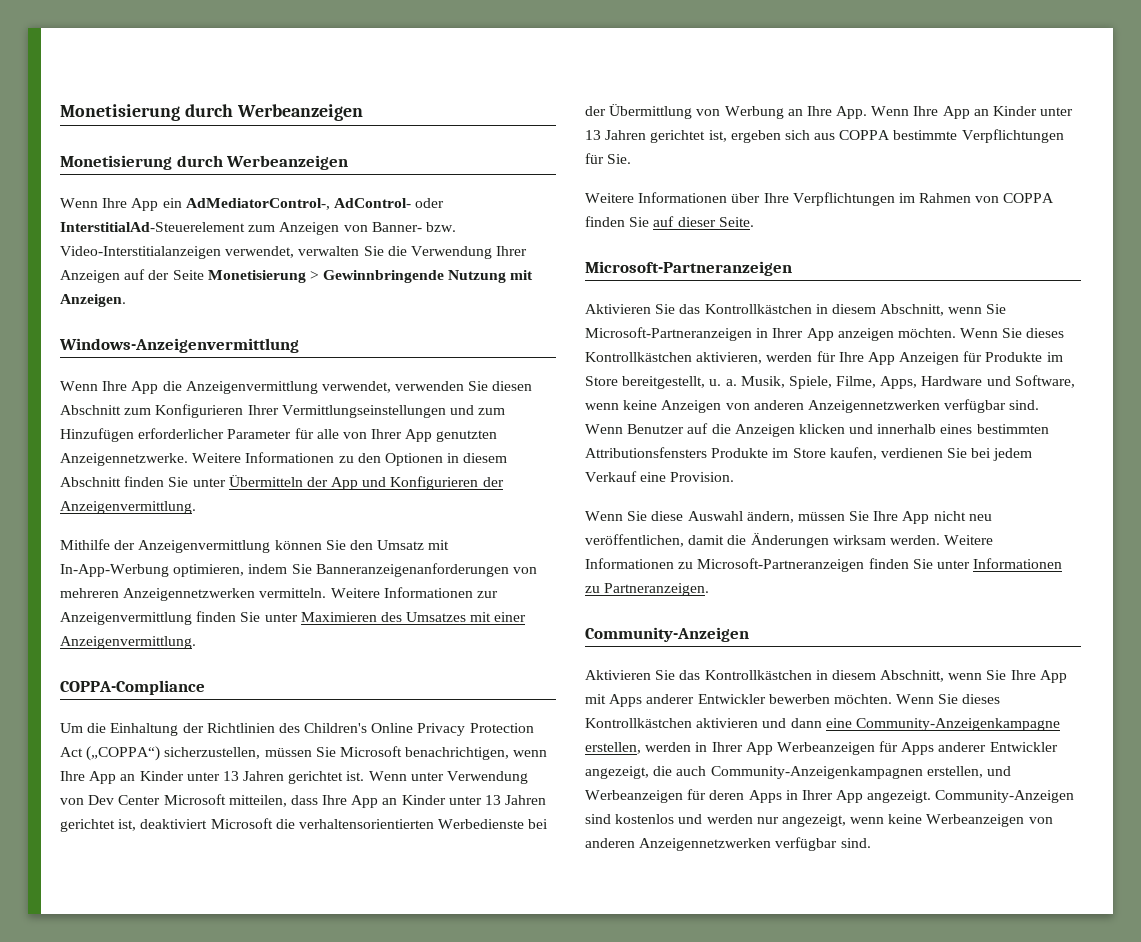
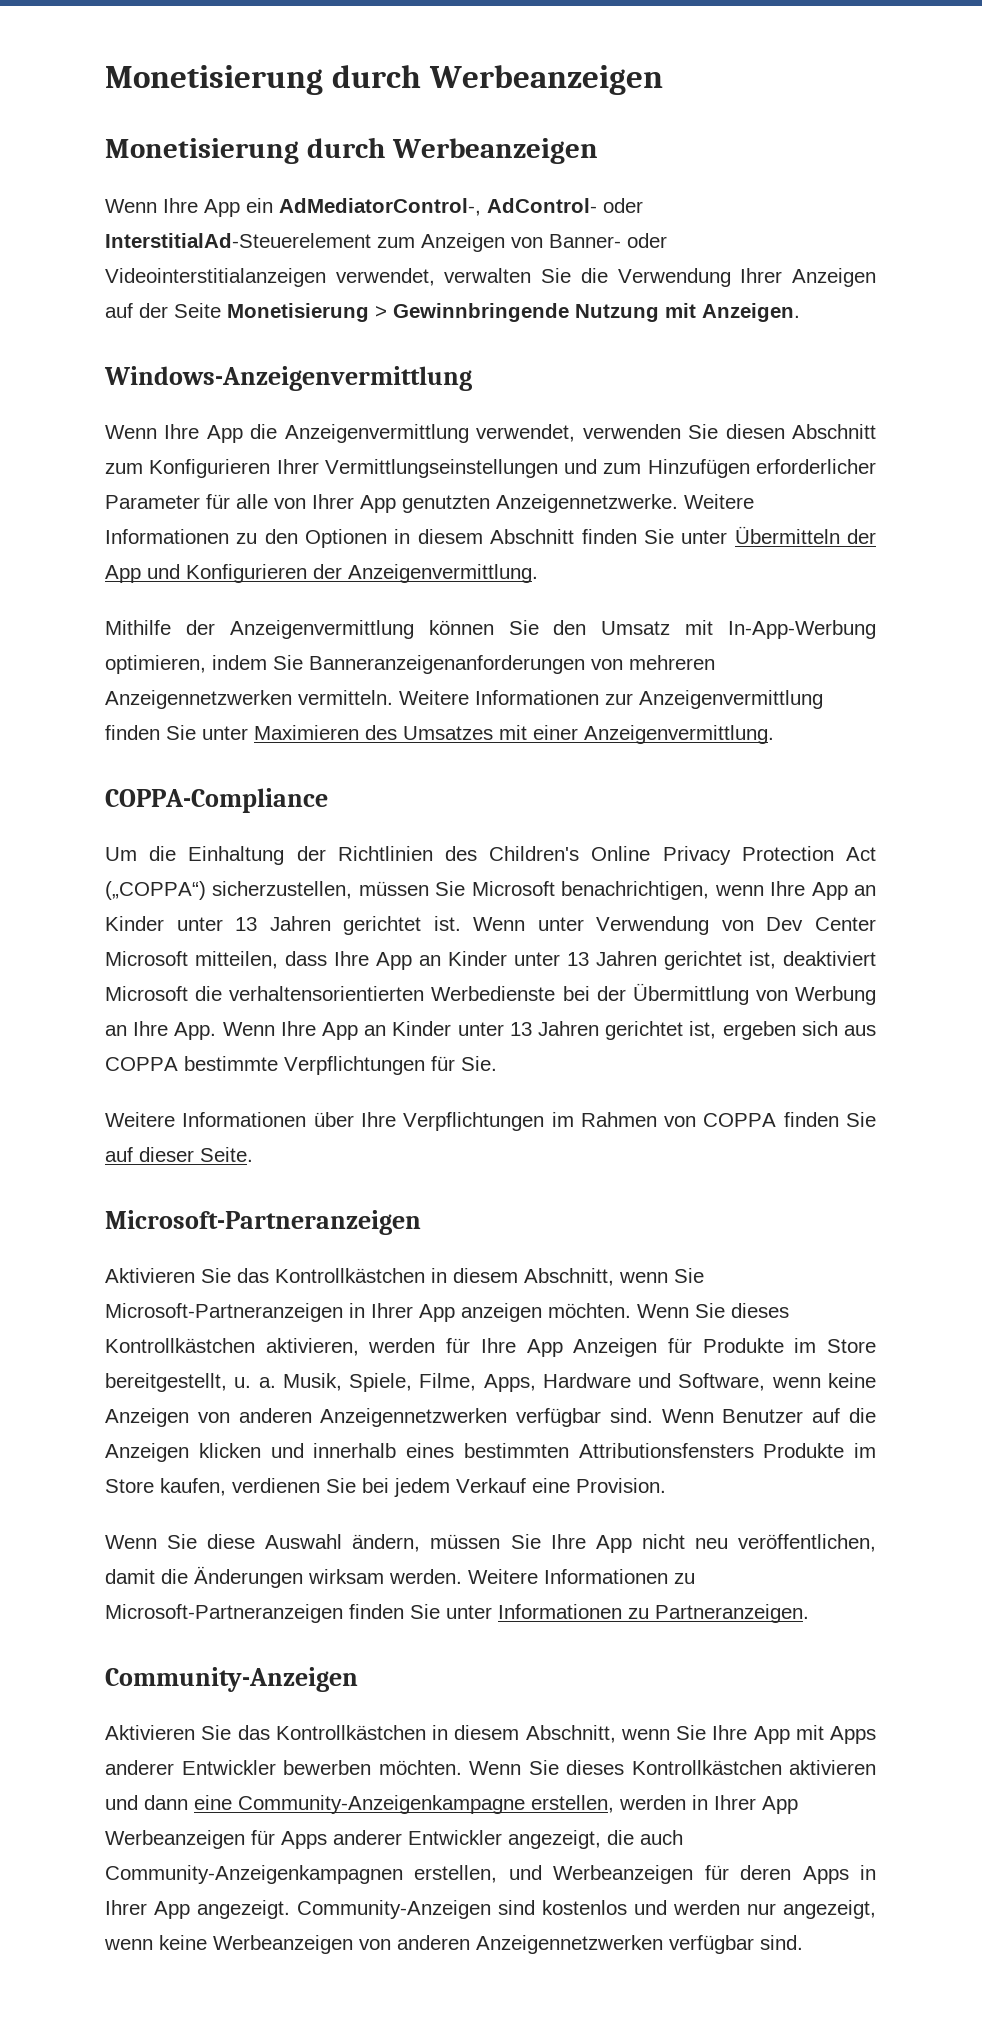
- Wenn Ihre App ein AdMediatorControl-, AdControl- oder InterstitialAd-Steuerelement zum Anzeigen von Banner- bzw. Video-Interstitialanzeigen verwendet, verwalten Sie die Verwendung Ihrer Anzeigen auf der Seite Monetisierung > Gewinnbringende Nutzung mit Anzeigen.
+ Wenn Ihre App ein AdMediatorControl-, AdControl- oder InterstitialAd-Steuerelement zum Anzeigen von Banner- oder Videointerstitialanzeigen verwendet, verwalten Sie die Verwendung Ihrer Anzeigen auf der Seite Monetisierung > Gewinnbringende Nutzung mit Anzeigen.

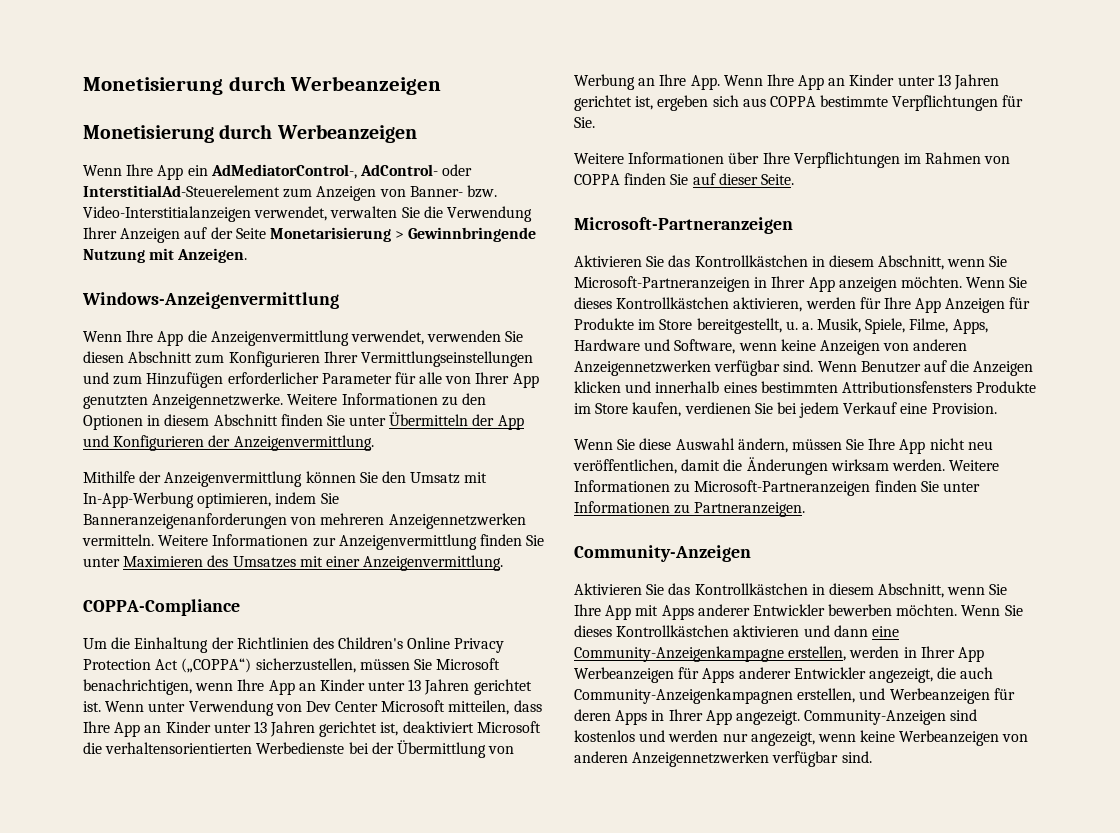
- Wenn Ihre App ein AdMediatorControl-, AdControl- oder InterstitialAd-Steuerelement zum Anzeigen von Banner- oder Videointerstitialanzeigen verwendet, verwalten Sie die Verwendung Ihrer Anzeigen auf der Seite Monetisierung > Gewinnbringende Nutzung mit Anzeigen.
+ Wenn Ihre App ein AdMediatorControl-, AdControl- oder InterstitialAd-Steuerelement zum Anzeigen von Banner- bzw. Video-Interstitialanzeigen verwendet, verwalten Sie die Verwendung Ihrer Anzeigen auf der Seite Monetarisierung > Gewinnbringende Nutzung mit Anzeigen.

